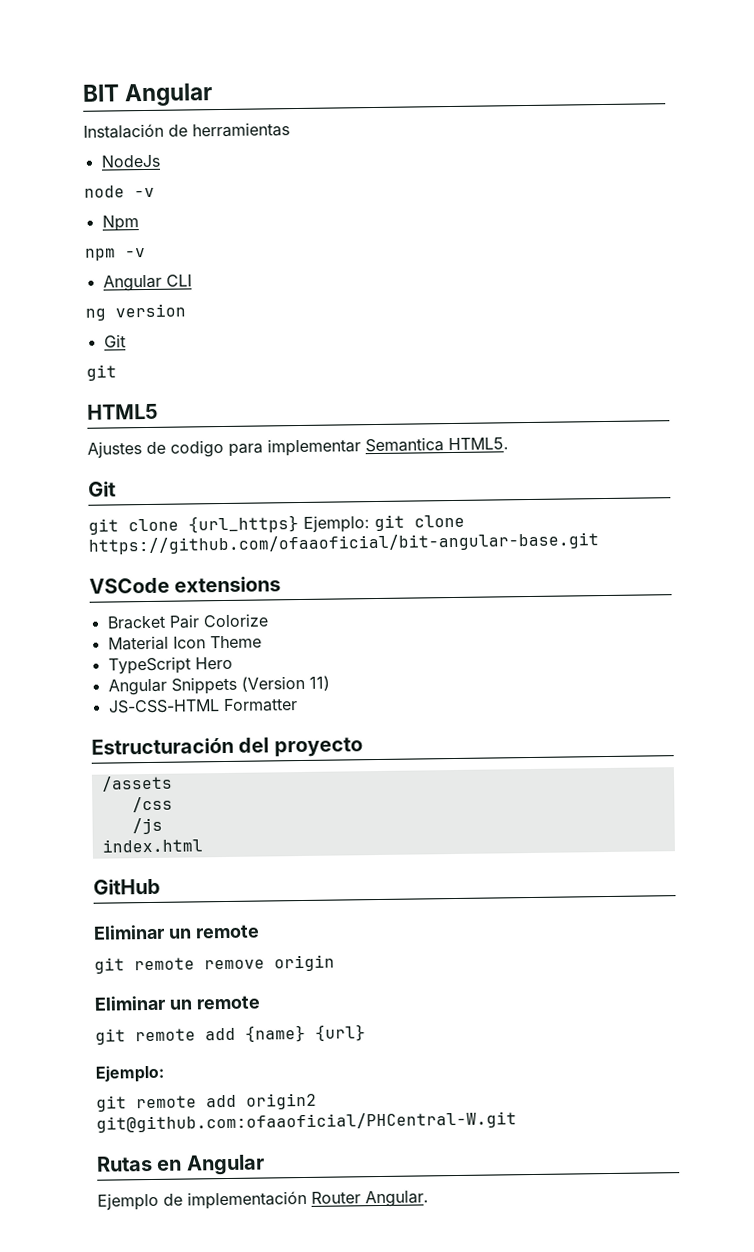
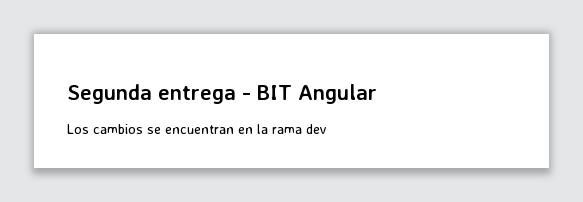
- BIT Angular
+ Segunda entrega - BIT Angular
- Instalación de herramientas
- NodeJs
- node -v
- Npm
- npm -v
- Angular CLI
- ng version
- Git
- git
- HTML5
- Ajustes de codigo para implementar Semantica HTML5.
- Git
- git clone {url_https} Ejemplo: git clone https://github.com/ofaaoficial/bit-angular-base.git
- VSCode extensions
- Bracket Pair Colorize
- Material Icon Theme
- TypeScript Hero
- Angular Snippets (Version 11)
- JS-CSS-HTML Formatter
- Estructuración del proyecto
- /assets
- /css
- /js
- index.html
- GitHub
- Eliminar un remote
- git remote remove origin
- Eliminar un remote
- git remote add {name} {url}
- Ejemplo:
- git remote add origin2 git@github.com:ofaaoficial/PHCentral-W.git
- Rutas en Angular
- Ejemplo de implementación Router Angular.
+ Los cambios se encuentran en la rama dev

